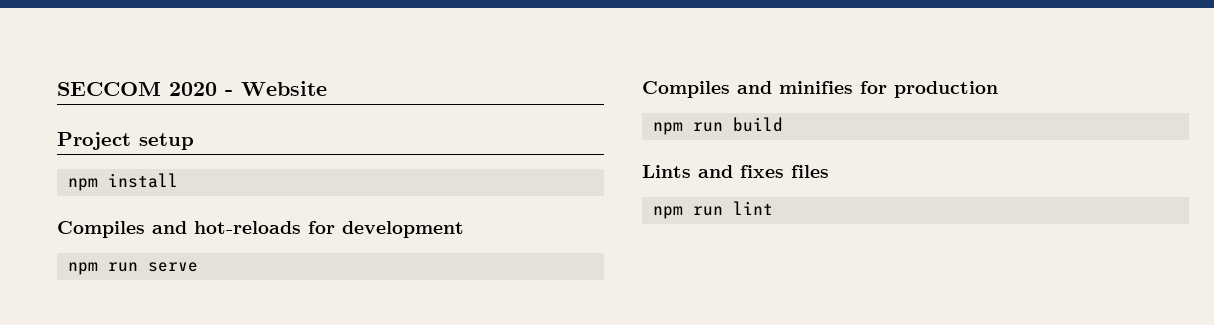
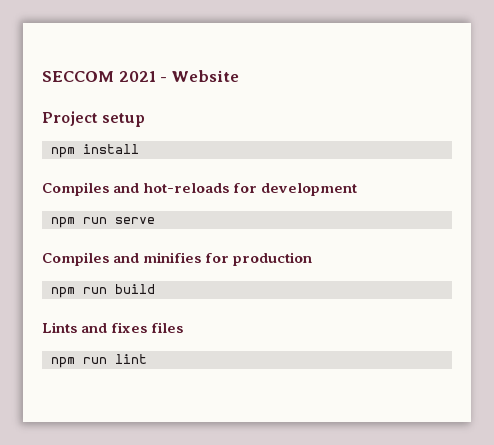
- SECCOM 2020 - Website
+ SECCOM 2021 - Website

